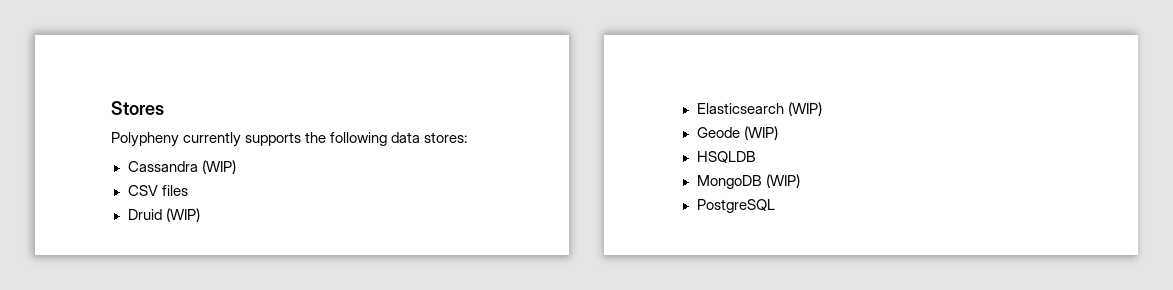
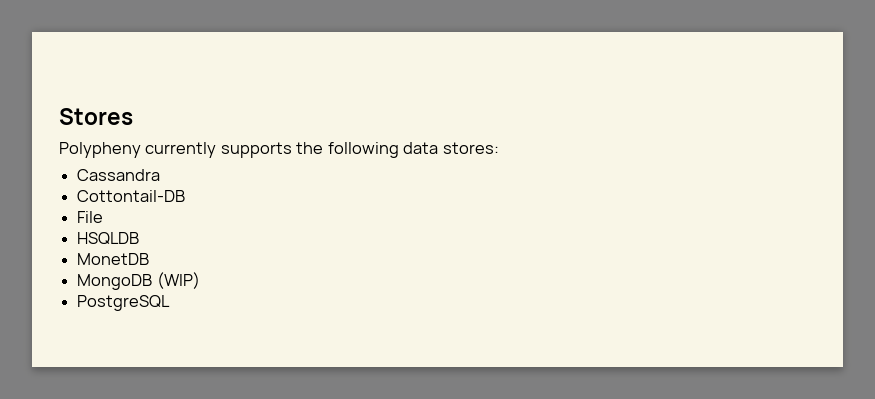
- Cassandra (WIP)
- CSV files
- Druid (WIP)
- Elasticsearch (WIP)
- Geode (WIP)
+ Cassandra
+ Cottontail-DB
+ File
+ MonetDB

